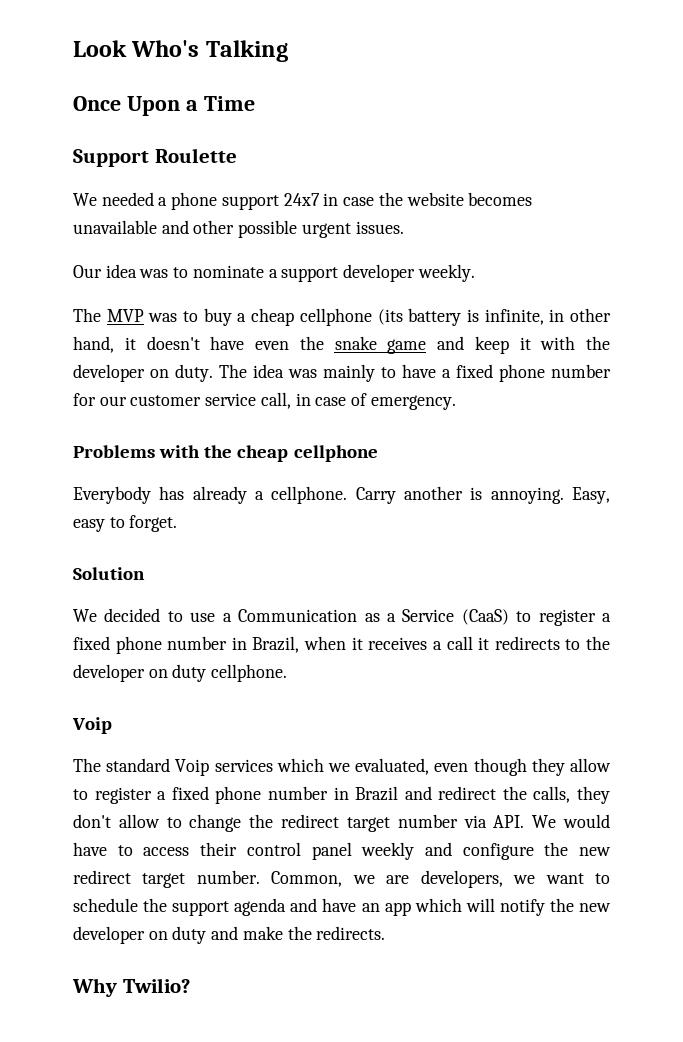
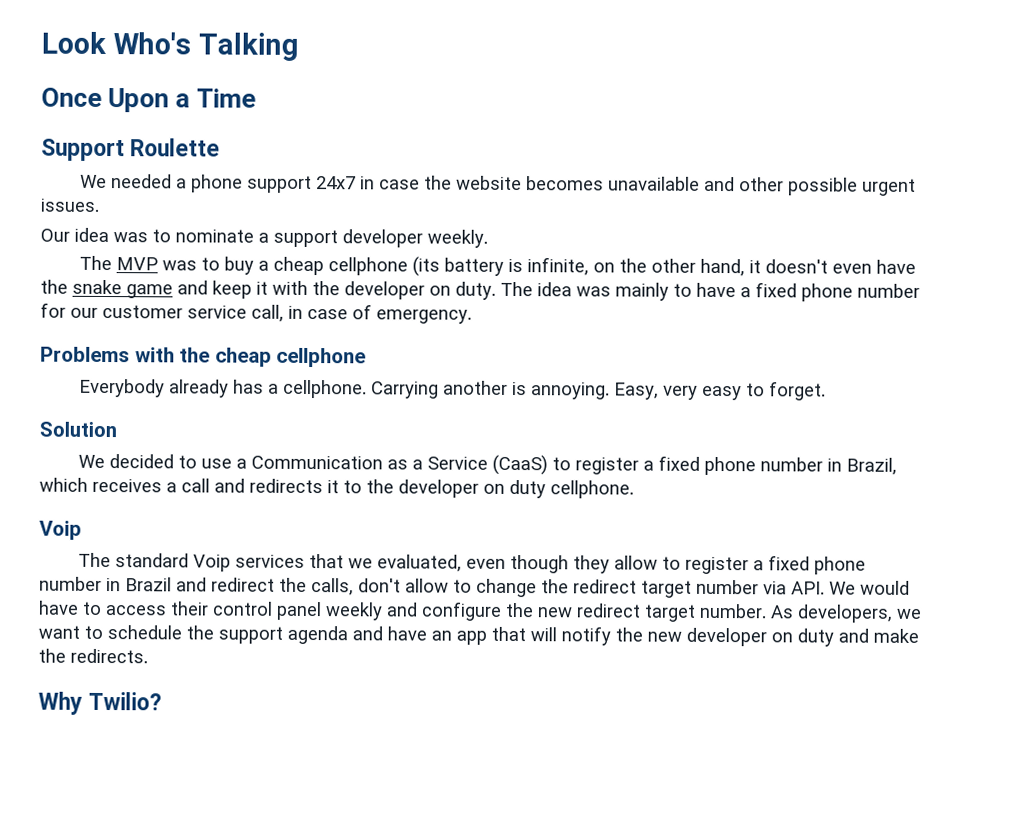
- The MVP was to buy a cheap cellphone (its battery is infinite, in other hand, it doesn't have even the snake game and keep it with the developer on duty.
+ The MVP was to buy a cheap cellphone (its battery is infinite, on the other hand, it doesn't even have the snake game and keep it with the developer on duty.
- Everybody has already a cellphone.
+ Everybody already has a cellphone.
- Carry another is annoying.
+ Carrying another is annoying.
- Easy, easy to forget.
+ Easy, very easy to forget.
- We decided to use a Communication as a Service (CaaS) to register a fixed phone number in Brazil, when it receives a call it redirects to the developer on duty cellphone.
+ We decided to use a Communication as a Service (CaaS) to register a fixed phone number in Brazil, which receives a call and redirects it to the developer on duty cellphone.
- The standard Voip services which we evaluated, even though they allow to register a fixed phone number in Brazil and redirect the calls, they don't allow to change the redirect target number via API. We would have to access their control panel weekly and configure the new redirect target number.
+ The standard Voip services that we evaluated, even though they allow to register a fixed phone number in Brazil and redirect the calls, don't allow to change the redirect target number via API. We would have to access their control panel weekly and configure the new redirect target number.
- Common, we are developers, we want to schedule the support agenda and have an app which will notify the new developer on duty and make the redirects.
+ As developers, we want to schedule the support agenda and have an app that will notify the new developer on duty and make the redirects.

